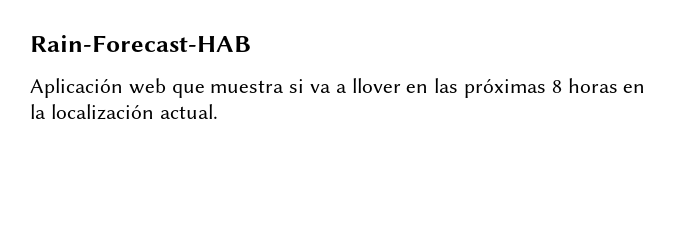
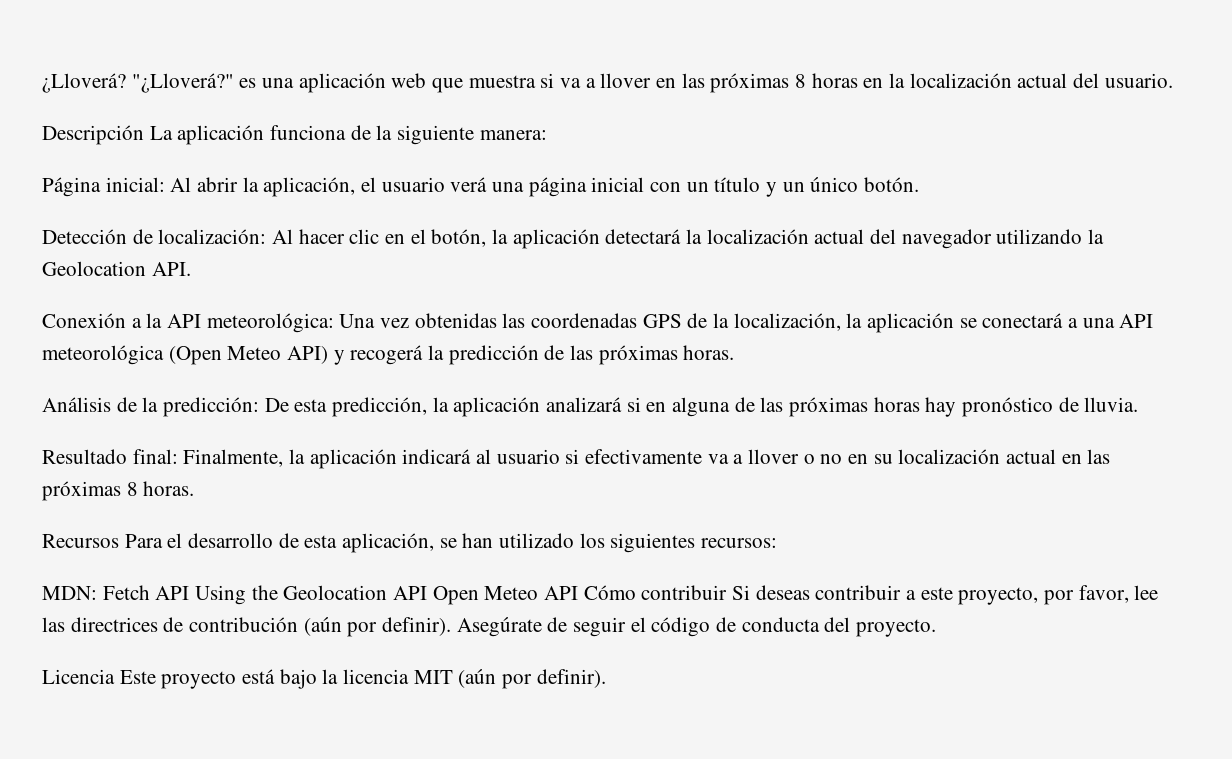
- Rain-Forecast-HAB
- Aplicación web que muestra si va a llover en las próximas 8 horas en la localización actual.
+ ¿Lloverá? "¿Lloverá?" es una aplicación web que muestra si va a llover en las próximas 8 horas en la localización actual del usuario.
+ Descripción La aplicación funciona de la siguiente manera:
+ Página inicial: Al abrir la aplicación, el usuario verá una página inicial con un título y un único botón.
+ Detección de localización: Al hacer clic en el botón, la aplicación detectará la localización actual del navegador utilizando la Geolocation API.
+ Conexión a la API meteorológica: Una vez obtenidas las coordenadas GPS de la localización, la aplicación se conectará a una API meteorológica (Open Meteo API) y recogerá la predicción de las próximas horas.
+ Análisis de la predicción: De esta predicción, la aplicación analizará si en alguna de las próximas horas hay pronóstico de lluvia.
+ Resultado final: Finalmente, la aplicación indicará al usuario si efectivamente va a llover o no en su localización actual en las próximas 8 horas.
+ Recursos Para el desarrollo de esta aplicación, se han utilizado los siguientes recursos:
+ MDN: Fetch API Using the Geolocation API Open Meteo API Cómo contribuir Si deseas contribuir a este proyecto, por favor, lee las directrices de contribución (aún por definir). Asegúrate de seguir el código de conducta del proyecto.
+ Licencia Este proyecto está bajo la licencia MIT (aún por definir).

